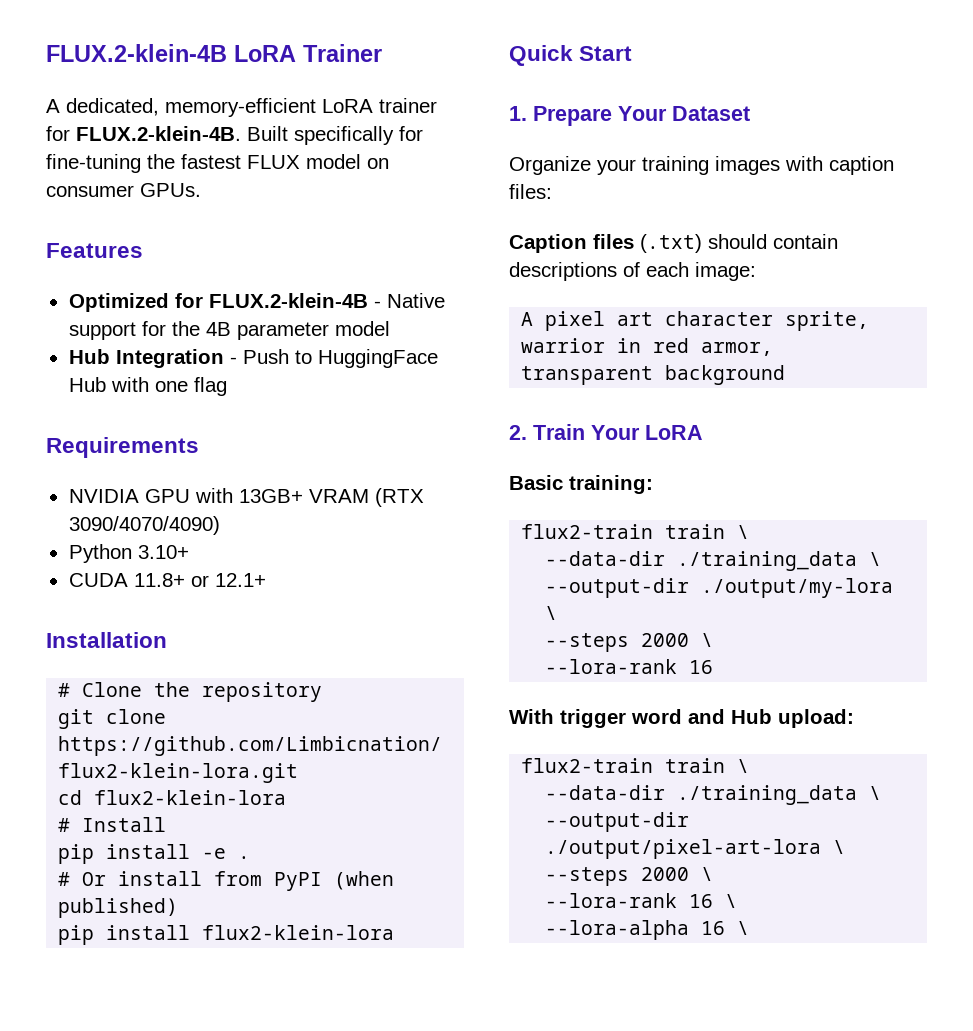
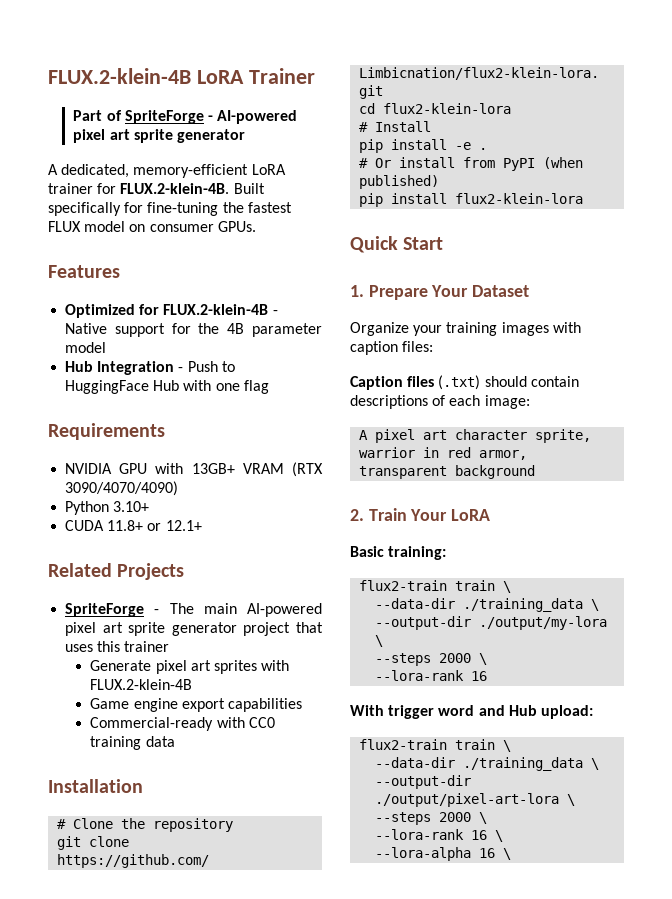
+ Part of SpriteForge - AI-powered pixel art sprite generator
+ Related Projects
+ SpriteForge - The main AI-powered pixel art sprite generator project that uses this trainer
+ Generate pixel art sprites with FLUX.2-klein-4B
+ Game engine export capabilities
+ Commercial-ready with CC0 training data

